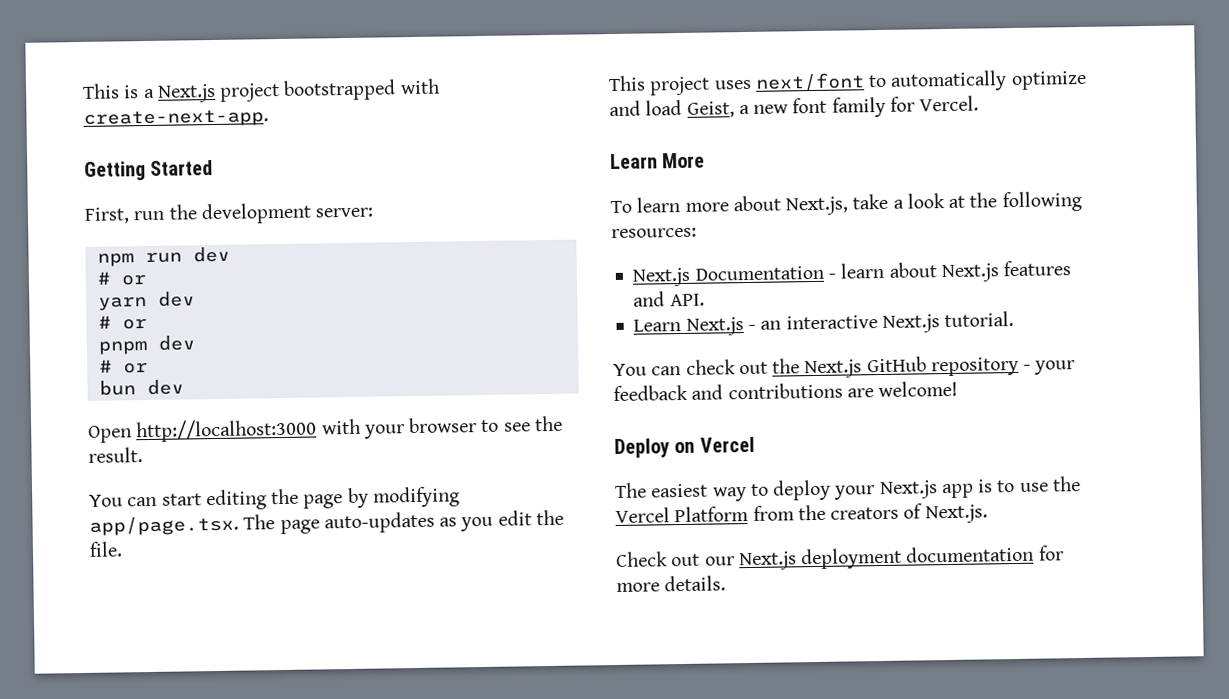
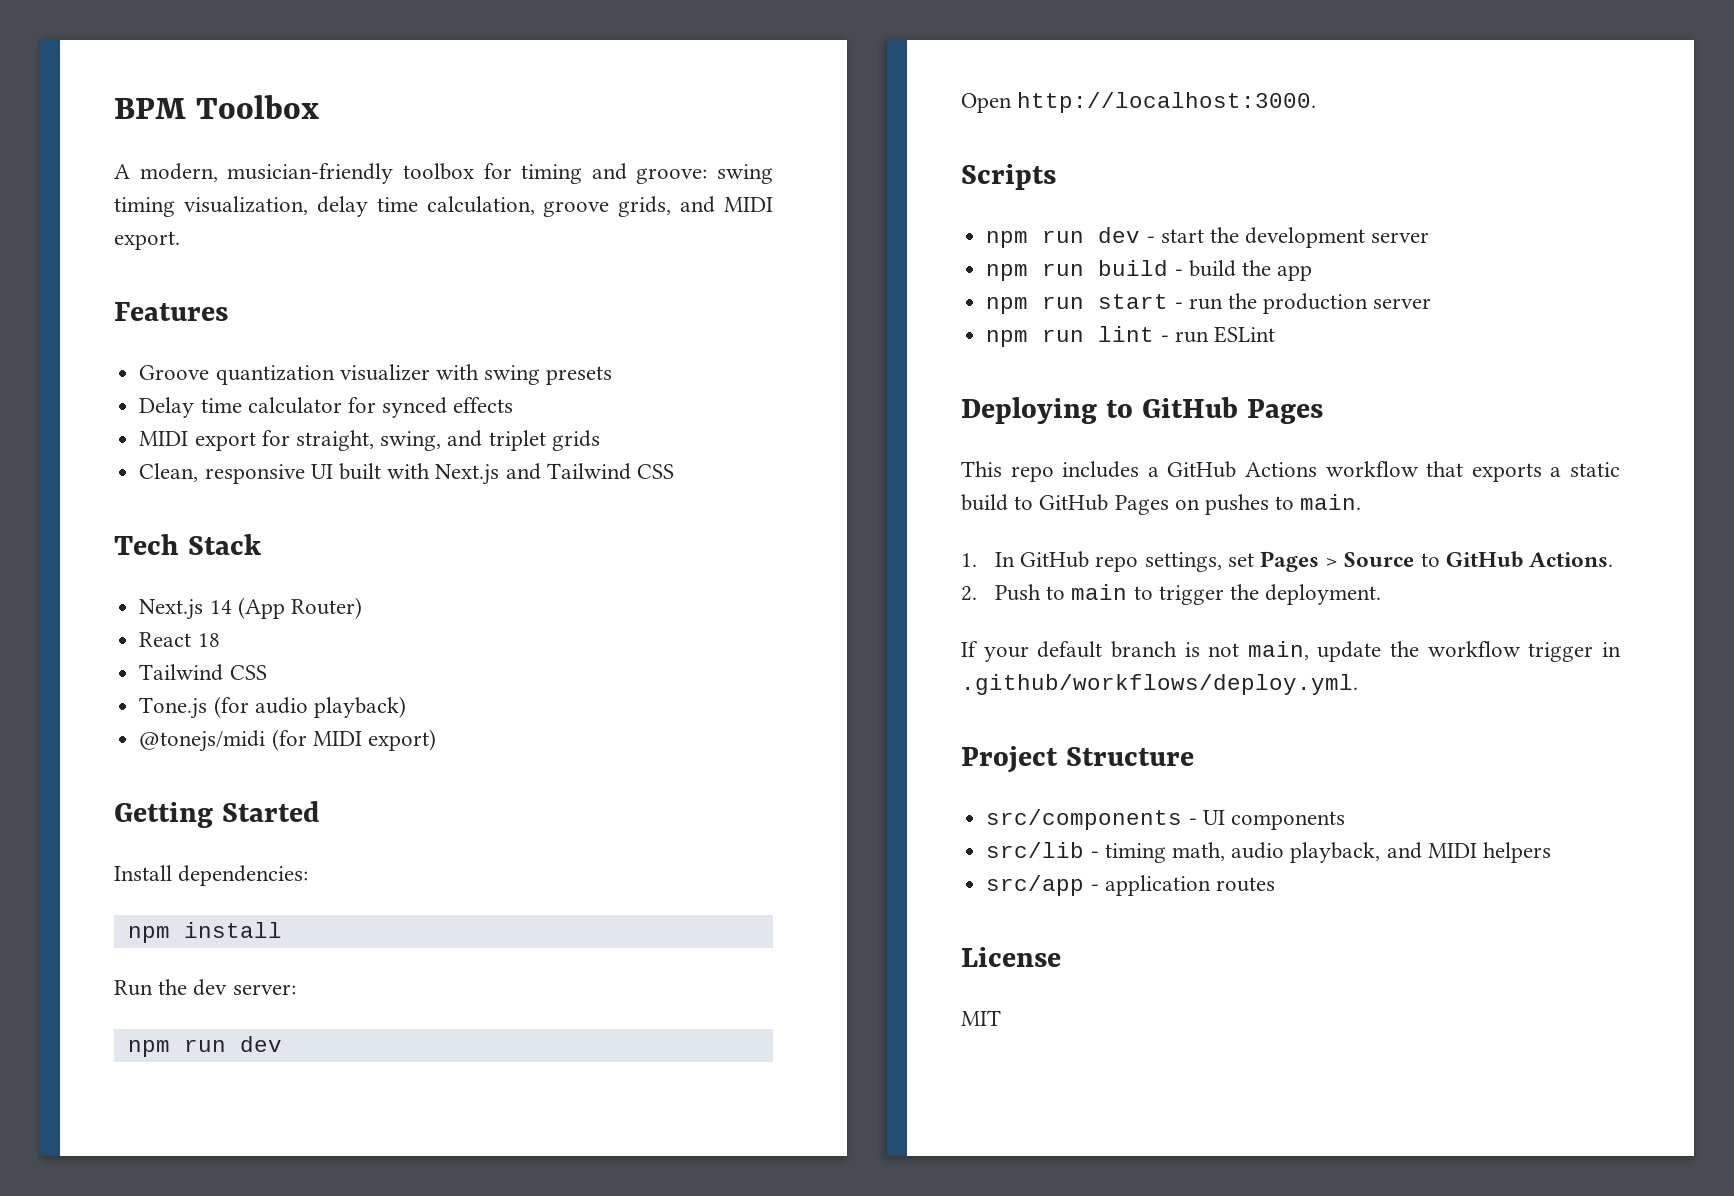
- This is a Next.js project bootstrapped with create-next-app.
+ BPM Toolbox
+ A modern, musician-friendly toolbox for timing and groove: swing timing visualization, delay time calculation, groove grids, and MIDI export.
+ Features
+ Groove quantization visualizer with swing presets
+ Delay time calculator for synced effects
+ MIDI export for straight, swing, and triplet grids
+ Clean, responsive UI built with Next.js and Tailwind CSS
+ Tech Stack
+ Next.js 14 (App Router)
+ React 18
+ Tailwind CSS
+ Tone.js (for audio playback)
+ @tonejs/midi (for MIDI export)
  Getting Started
- First, run the development server:
+ Install dependencies:
+ npm install
+ Run the dev server:
  npm run dev
- # or
- yarn dev
- # or
- pnpm dev
- # or
- bun dev
- Open http://localhost:3000 with your browser to see the result.
- You can start editing the page by modifying app/page.tsx. The page auto-updates as you edit the file.
- This project uses next/font to automatically optimize and load Geist, a new font family for Vercel.
- Learn More
- To learn more about Next.js, take a look at the following resources:
- Next.js Documentation - learn about Next.js features and API.
- Learn Next.js - an interactive Next.js tutorial.
- You can check out the Next.js GitHub repository - your feedback and contributions are welcome!
- Deploy on Vercel
- The easiest way to deploy your Next.js app is to use the Vercel Platform from the creators of Next.js.
- Check out our Next.js deployment documentation for more details.
+ Open http://localhost:3000.
+ Scripts
+ npm run dev - start the development server
+ npm run build - build the app
+ npm run start - run the production server
+ npm run lint - run ESLint
+ Deploying to GitHub Pages
+ This repo includes a GitHub Actions workflow that exports a static build to GitHub Pages on pushes to main.
+ 1. In GitHub repo settings, set Pages > Source to GitHub Actions.
+ 2. Push to main to trigger the deployment.
+ If your default branch is not main, update the workflow trigger in .github/workflows/deploy.yml.
+ Project Structure
+ src/components - UI components
+ src/lib - timing math, audio playback, and MIDI helpers
+ src/app - application routes
+ License
+ MIT

